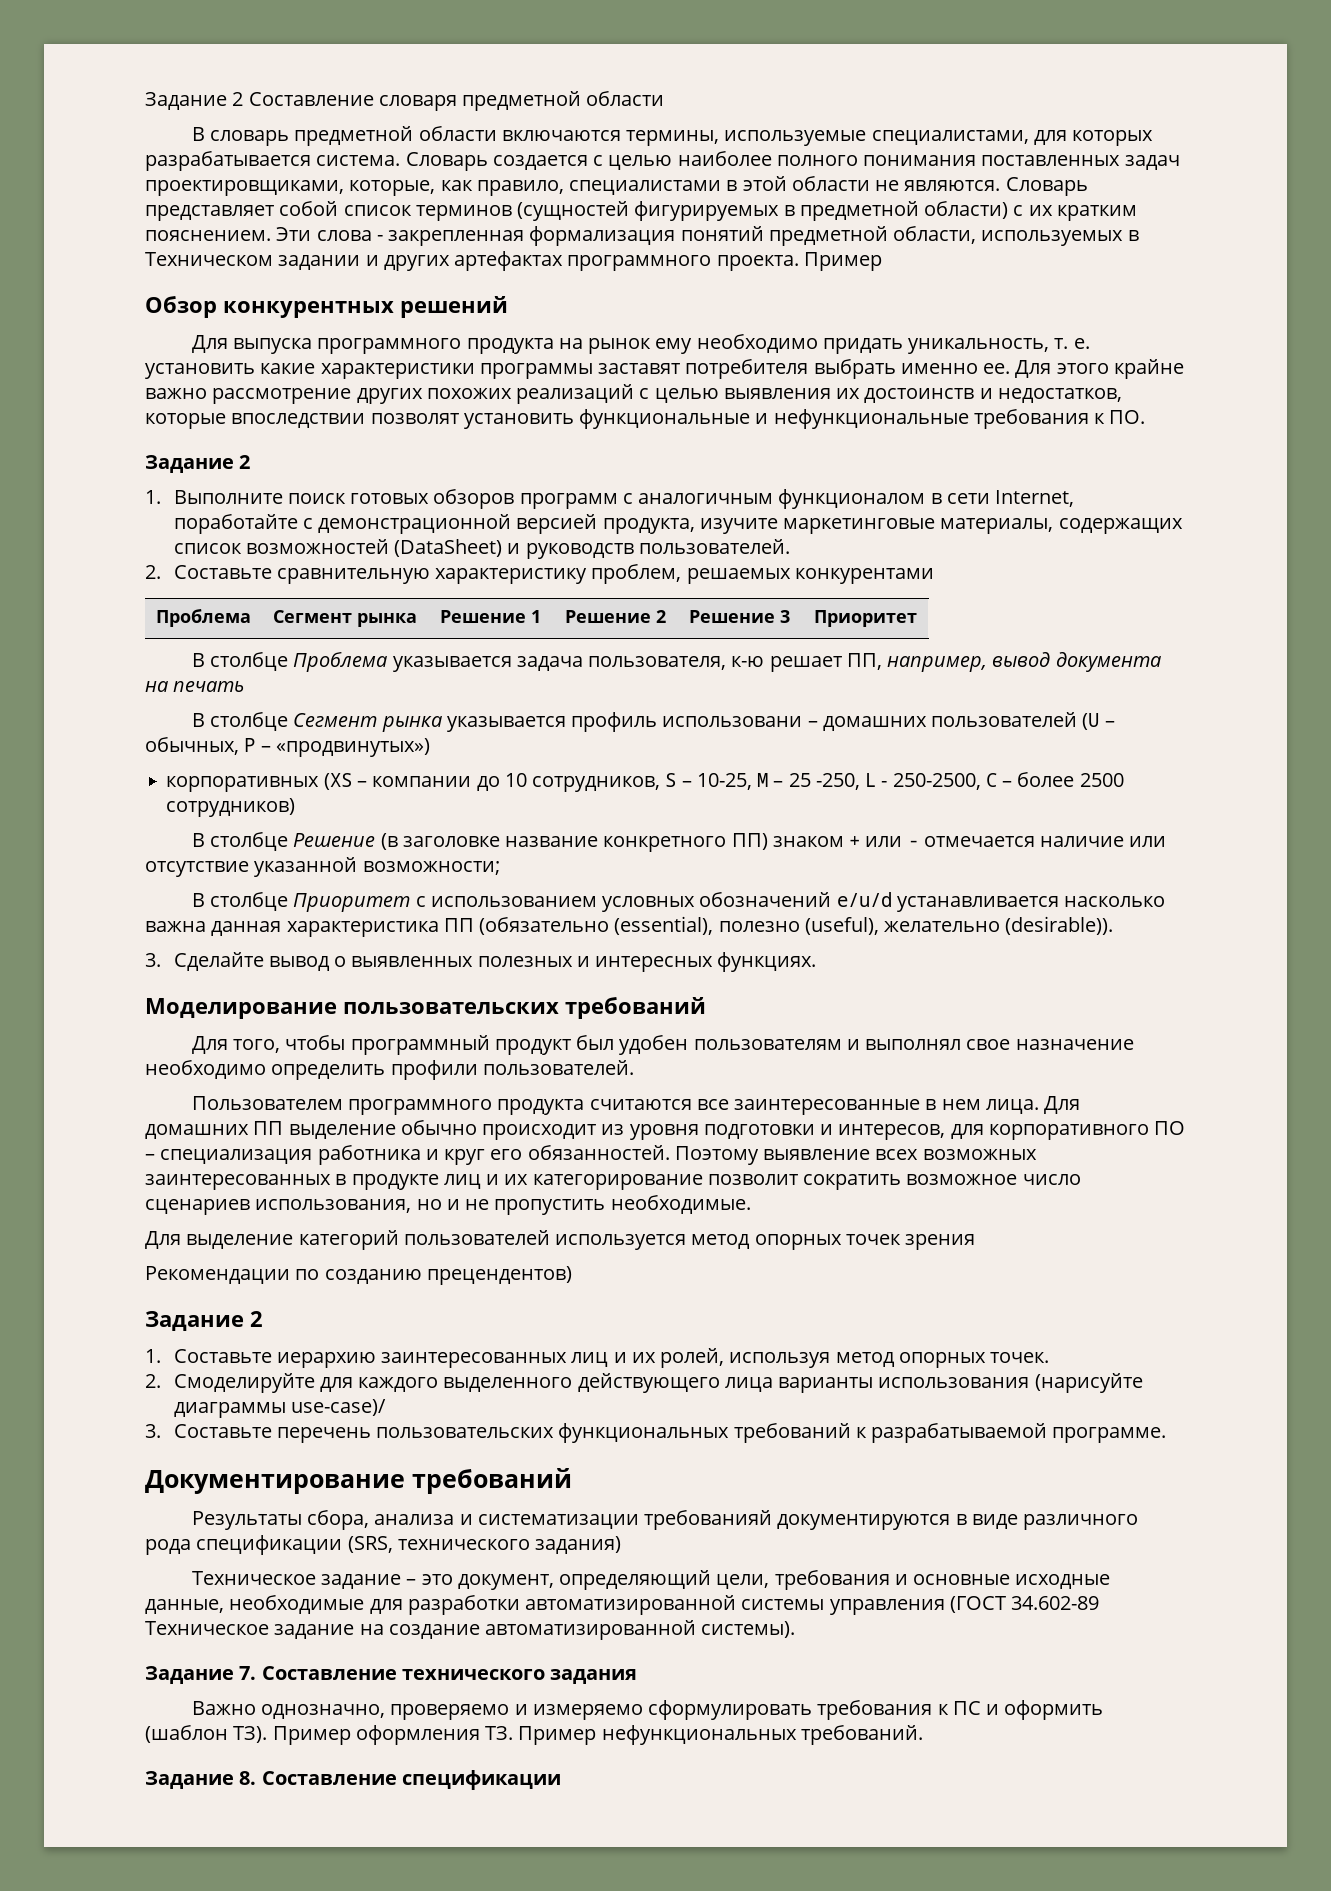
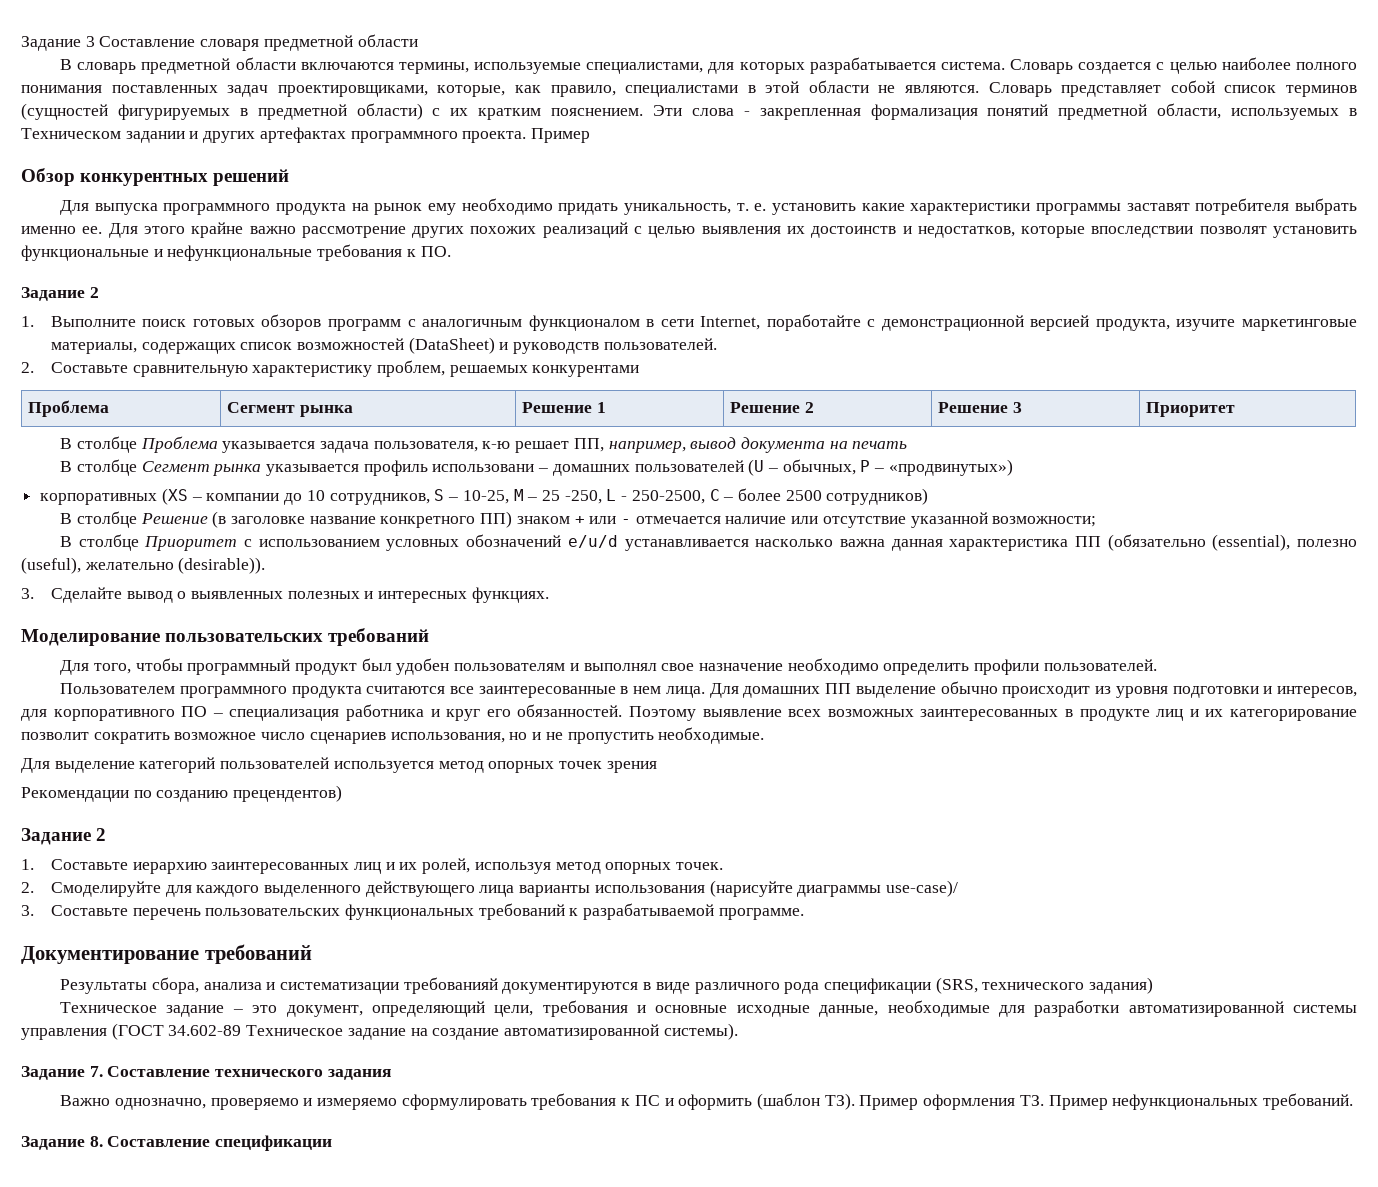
- Задание 2 Составление словаря предметной области
+ Задание 3 Составление словаря предметной области

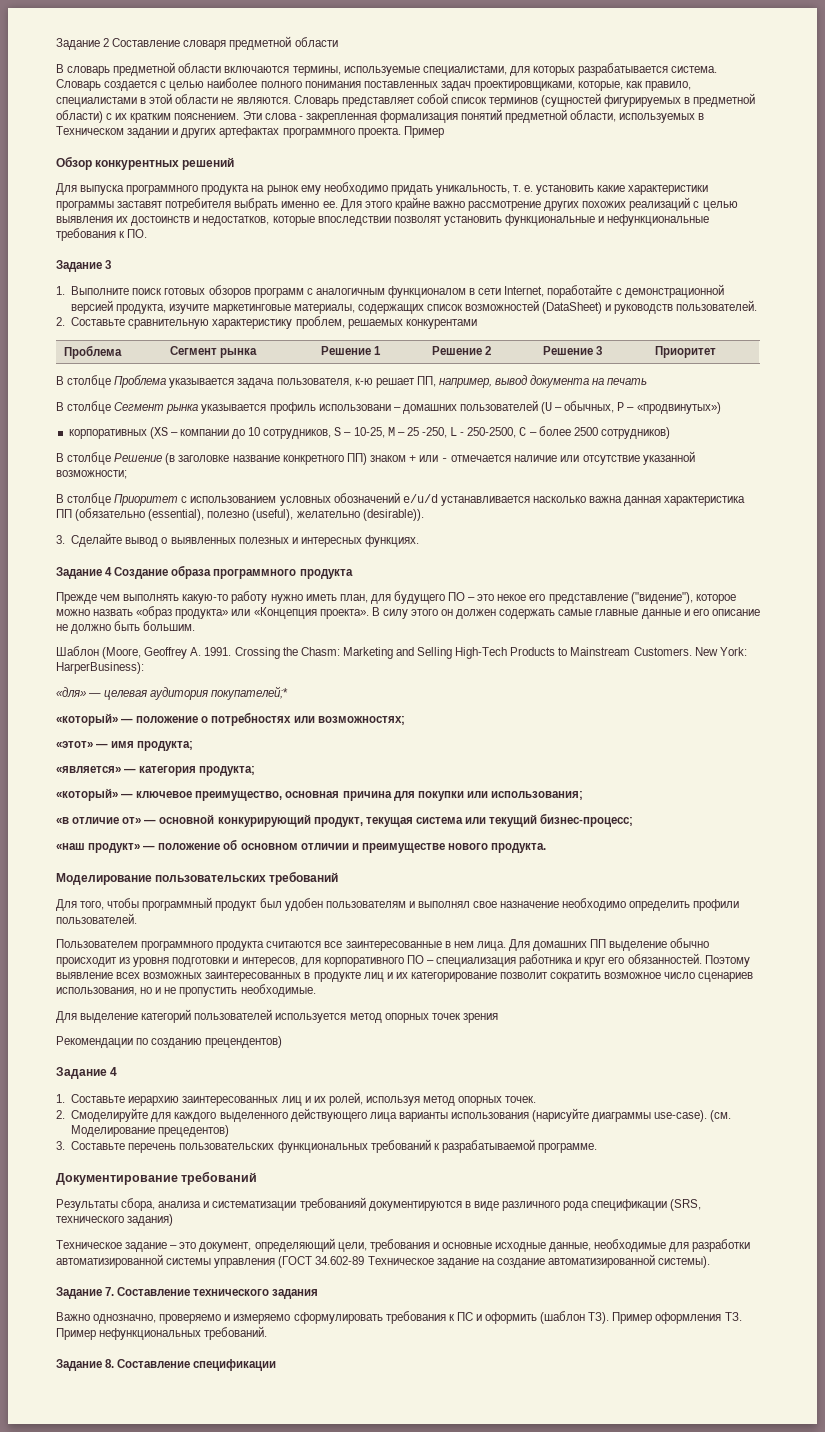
- Задание 3 Составление словаря предметной области
+ Задание 2 Составление словаря предметной области
  Для этого крайне важно рассмотрение других похожих реализаций с целью выявления их достоинств и недостатков, которые впоследствии позволят установить функциональные и нефункциональные требования к ПО.
- Задание 2
+ Задание 3
+ Задание 4 Создание образа программного продукта
+ Прежде чем выполнять какую-то работу нужно иметь план, для будущего ПО – это некое его представление ("видение"), которое можно назвать «образ продукта» или «Концепция проекта». В силу этого он должен содержать самые главные данные и его описание не должно быть большим.
+ Шаблон (Moore, Geoffrey A. 1991. Crossing the Chasm: Marketing and Selling High-Tech Products to Mainstream Customers. New York: HarperBusiness):
+ «для» — целевая аудитория покупателей;*
+ «который» — положение о потребностях или возможностях;
+ «этот» — имя продукта;
+ «является» — категория продукта;
+ «который» — ключевое преимущество, основная причина для покупки или использования;
+ «в отличие от» — основной конкурирующий продукт, текущая система или текущий бизнес-процесс;
+ «наш продукт» — положение об основном отличии и преимуществе нового продукта.
  Рекомендации по созданию прецендентов)
- Задание 2
+ Задание 4
- 2. Смоделируйте для каждого выделенного действующего лица варианты использования (нарисуйте диаграммы use-case)/
+ 2. Смоделируйте для каждого выделенного действующего лица варианты использования (нарисуйте диаграммы use-case). (см. Моделирование прецедентов)

